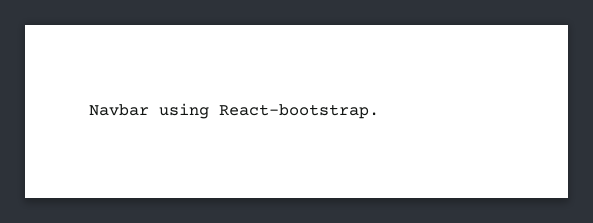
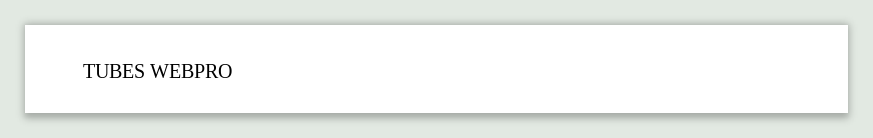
- Navbar using React-bootstrap.
+ TUBES WEBPRO

